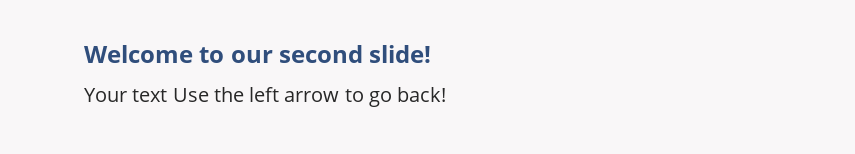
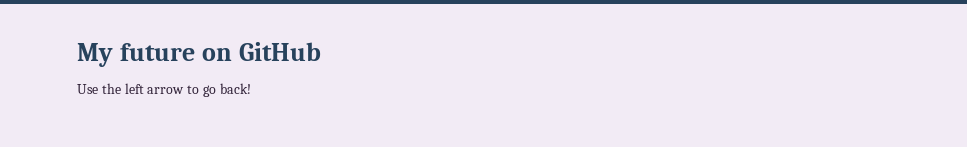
- Welcome to our second slide!
- Your text Use the left arrow to go back!
+ My future on GitHub
+ Use the left arrow to go back!

